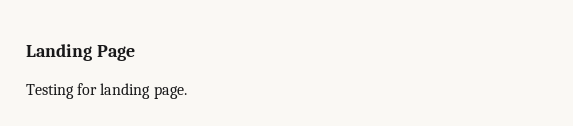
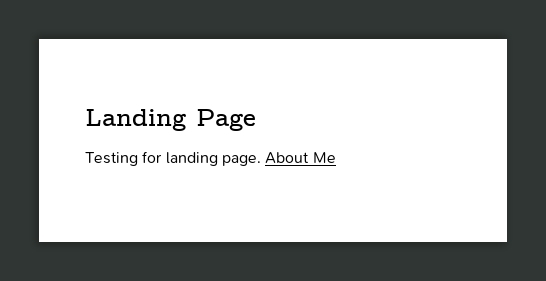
+ About Me

